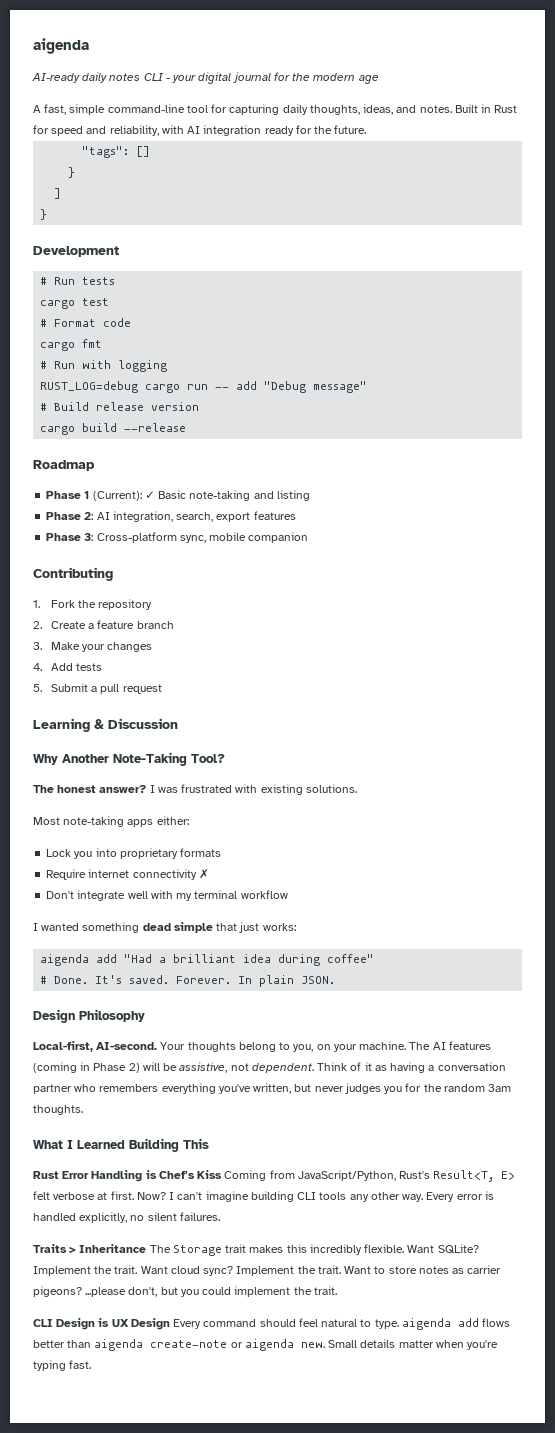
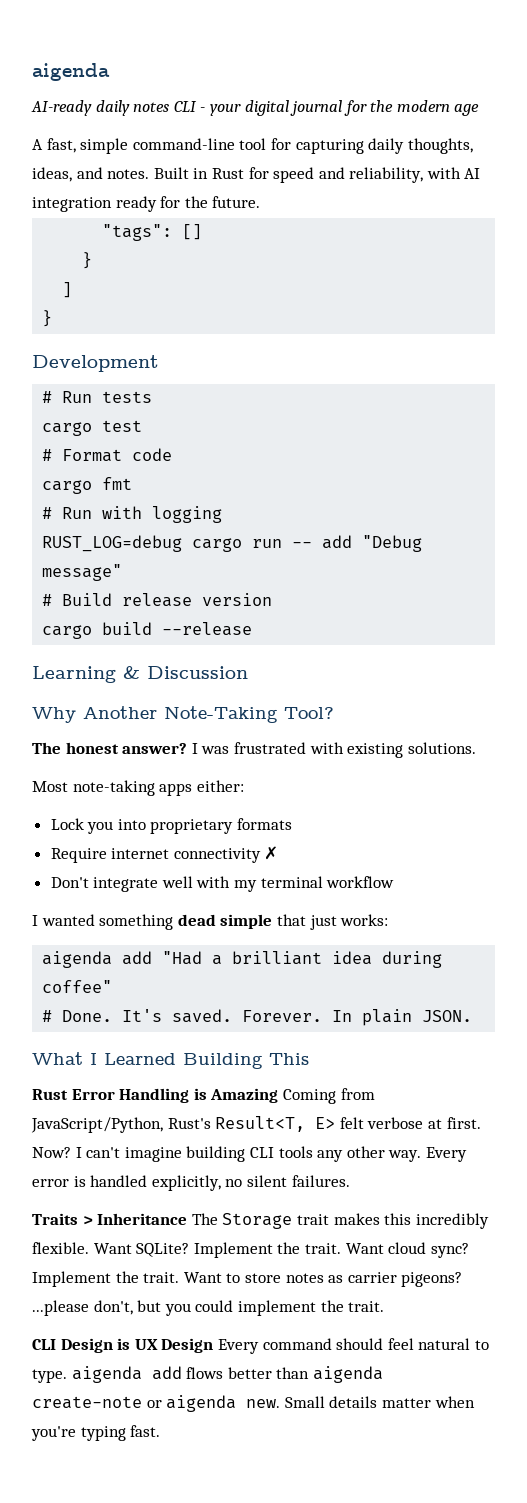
- Roadmap
- Phase 1 (Current): ✓ Basic note-taking and listing
- Phase 2: AI integration, search, export features
- Phase 3: Cross-platform sync, mobile companion
- Contributing
- 1. Fork the repository
- 2. Create a feature branch
- 3. Make your changes
- 4. Add tests
- 5. Submit a pull request
- Design Philosophy
- Local-first, AI-second. Your thoughts belong to you, on your machine. The AI features (coming in Phase 2) will be assistive, not dependent. Think of it as having a conversation partner who remembers everything you've written, but never judges you for the random 3am thoughts.
- Rust Error Handling is Chef's Kiss Coming from JavaScript/Python, Rust's Result<T, E> felt verbose at first.
+ Rust Error Handling is Amazing Coming from JavaScript/Python, Rust's Result<T, E> felt verbose at first.

